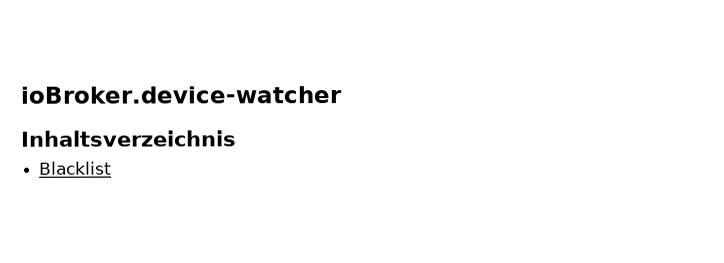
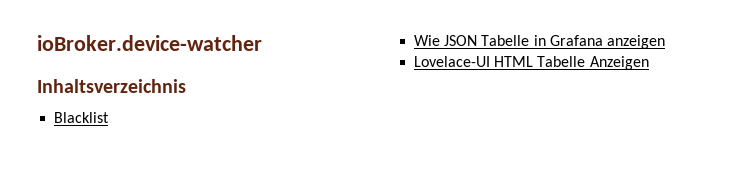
+ Wie JSON Tabelle in Grafana anzeigen
+ Lovelace-UI HTML Tabelle Anzeigen

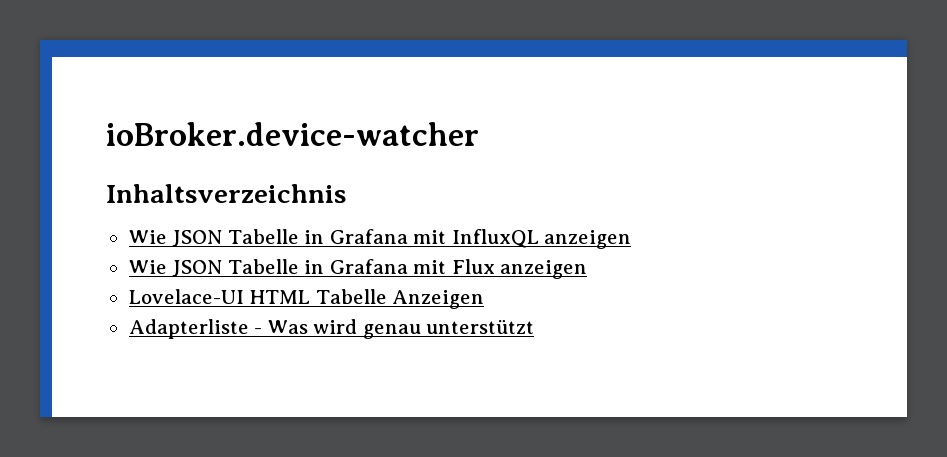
- Blacklist
- Wie JSON Tabelle in Grafana anzeigen
+ Wie JSON Tabelle in Grafana mit InfluxQL anzeigen
+ Wie JSON Tabelle in Grafana mit Flux anzeigen
+ Adapterliste - Was wird genau unterstützt

